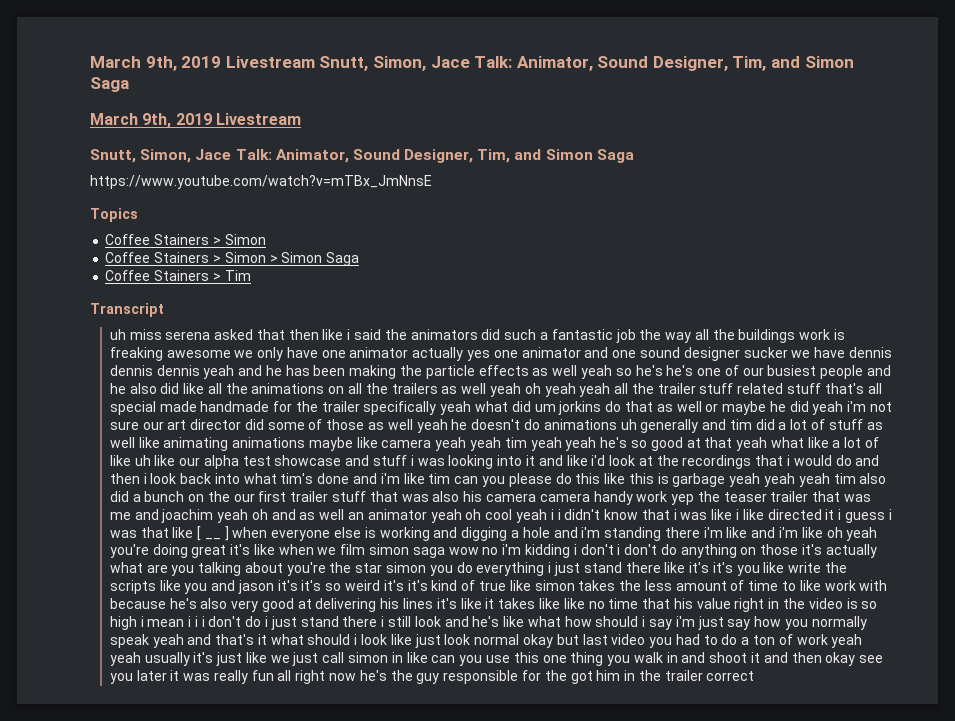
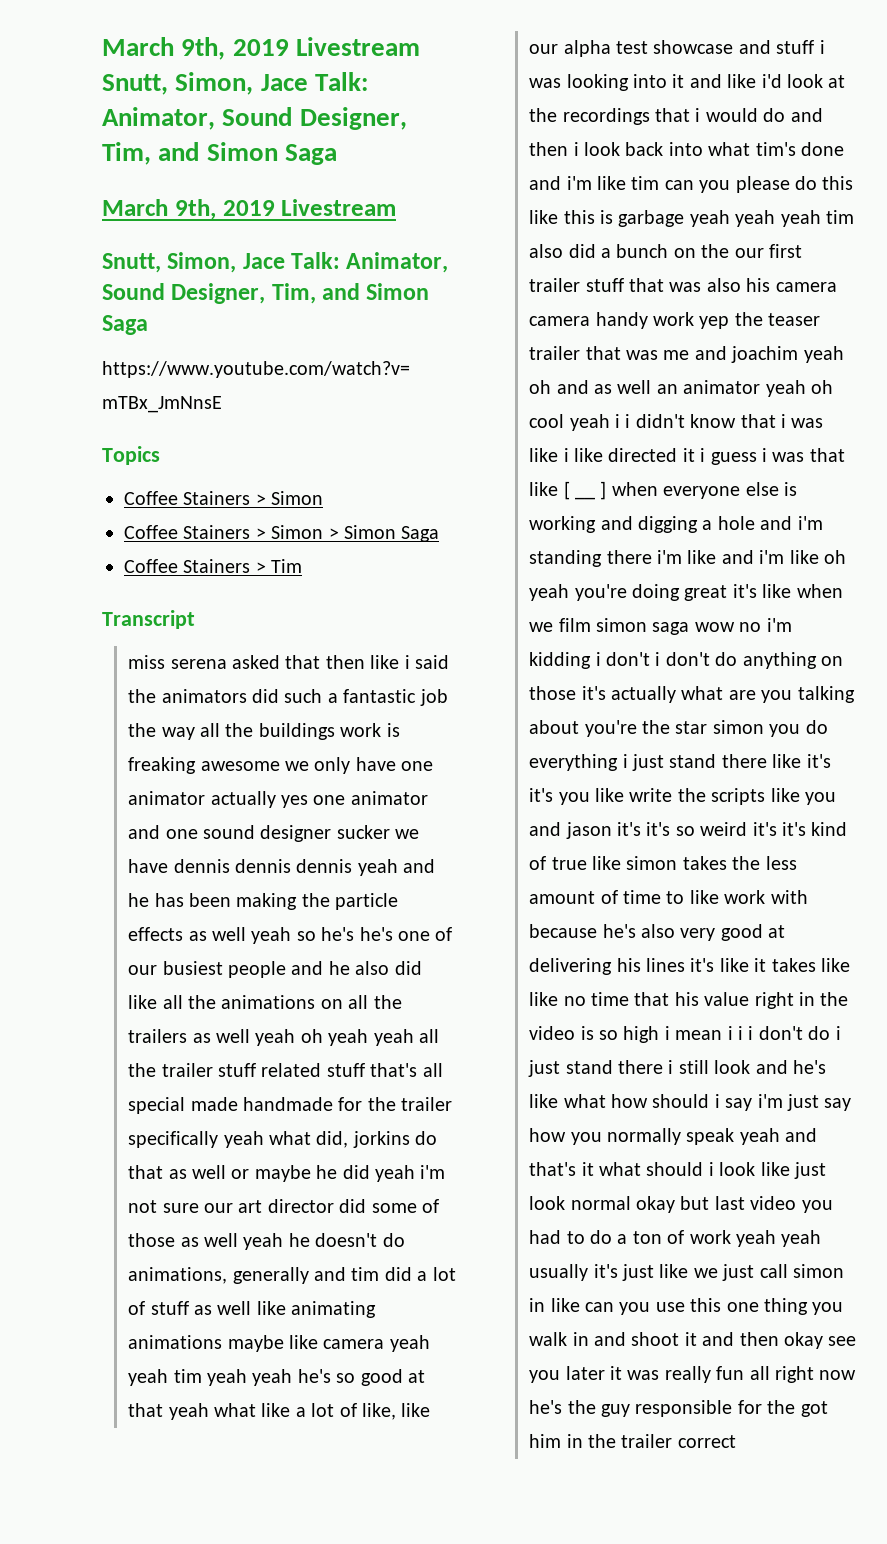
- uh miss serena asked that then like i said the animators did such a fantastic job the way all the buildings work is freaking awesome we only have one animator actually yes one animator and one sound designer sucker we have dennis dennis dennis yeah and he has been making the particle effects as well yeah so he's he's one of our busiest people and he also did like all the animations on all the trailers as well yeah oh yeah yeah all the trailer stuff related stuff that's all special made handmade for the trailer specifically yeah what did um jorkins do that as well or maybe he did yeah i'm not sure our art director did some of those as well yeah he doesn't do animations uh generally and tim did a lot of stuff as well like animating animations maybe like camera yeah yeah tim yeah yeah he's so good at that yeah what like a lot of like uh like our alpha test showcase and stuff i was looking into it and like i'd look at the recordings that i would do and then i look back into what tim's done and i'm like tim can you please do this like this is garbage yeah yeah yeah tim also did a bunch on the our first trailer stuff that was also his camera camera handy work yep the teaser trailer that was me and joachim yeah oh and as well an animator yeah oh cool yeah i i didn't know that i was like i like directed it i guess i was that like [ __ ] when everyone else is working and digging a hole and i'm standing there i'm like and i'm like oh yeah you're doing great it's like when we film simon saga wow no i'm kidding i don't i don't do anything on those it's actually what are you talking about you're the star simon you do everything i just stand there like it's it's you like write the scripts like you and jason it's it's so weird it's it's kind of true like simon takes the less amount of time to like work with because he's also very good at delivering his lines it's like it takes like like no time that his value right in the video is so high i mean i i i don't do i just stand there i still look and he's like what how should i say i'm just say how you normally speak yeah and that's it what should i look like just look normal okay but last video you had to do a ton of work yeah yeah usually it's just like we just call simon in like can you use this one thing you walk in and shoot it and then okay see you later it was really fun all right now he's the guy responsible for the got him in the trailer correct
+ miss serena asked that then like i said the animators did such a fantastic job the way all the buildings work is freaking awesome we only have one animator actually yes one animator and one sound designer sucker we have dennis dennis dennis yeah and he has been making the particle effects as well yeah so he's he's one of our busiest people and he also did like all the animations on all the trailers as well yeah oh yeah yeah all the trailer stuff related stuff that's all special made handmade for the trailer specifically yeah what did, jorkins do that as well or maybe he did yeah i'm not sure our art director did some of those as well yeah he doesn't do animations, generally and tim did a lot of stuff as well like animating animations maybe like camera yeah yeah tim yeah yeah he's so good at that yeah what like a lot of like, like our alpha test showcase and stuff i was looking into it and like i'd look at the recordings that i would do and then i look back into what tim's done and i'm like tim can you please do this like this is garbage yeah yeah yeah tim also did a bunch on the our first trailer stuff that was also his camera camera handy work yep the teaser trailer that was me and joachim yeah oh and as well an animator yeah oh cool yeah i i didn't know that i was like i like directed it i guess i was that like [ __ ] when everyone else is working and digging a hole and i'm standing there i'm like and i'm like oh yeah you're doing great it's like when we film simon saga wow no i'm kidding i don't i don't do anything on those it's actually what are you talking about you're the star simon you do everything i just stand there like it's it's you like write the scripts like you and jason it's it's so weird it's it's kind of true like simon takes the less amount of time to like work with because he's also very good at delivering his lines it's like it takes like like no time that his value right in the video is so high i mean i i i don't do i just stand there i still look and he's like what how should i say i'm just say how you normally speak yeah and that's it what should i look like just look normal okay but last video you had to do a ton of work yeah yeah usually it's just like we just call simon in like can you use this one thing you walk in and shoot it and then okay see you later it was really fun all right now he's the guy responsible for the got him in the trailer correct

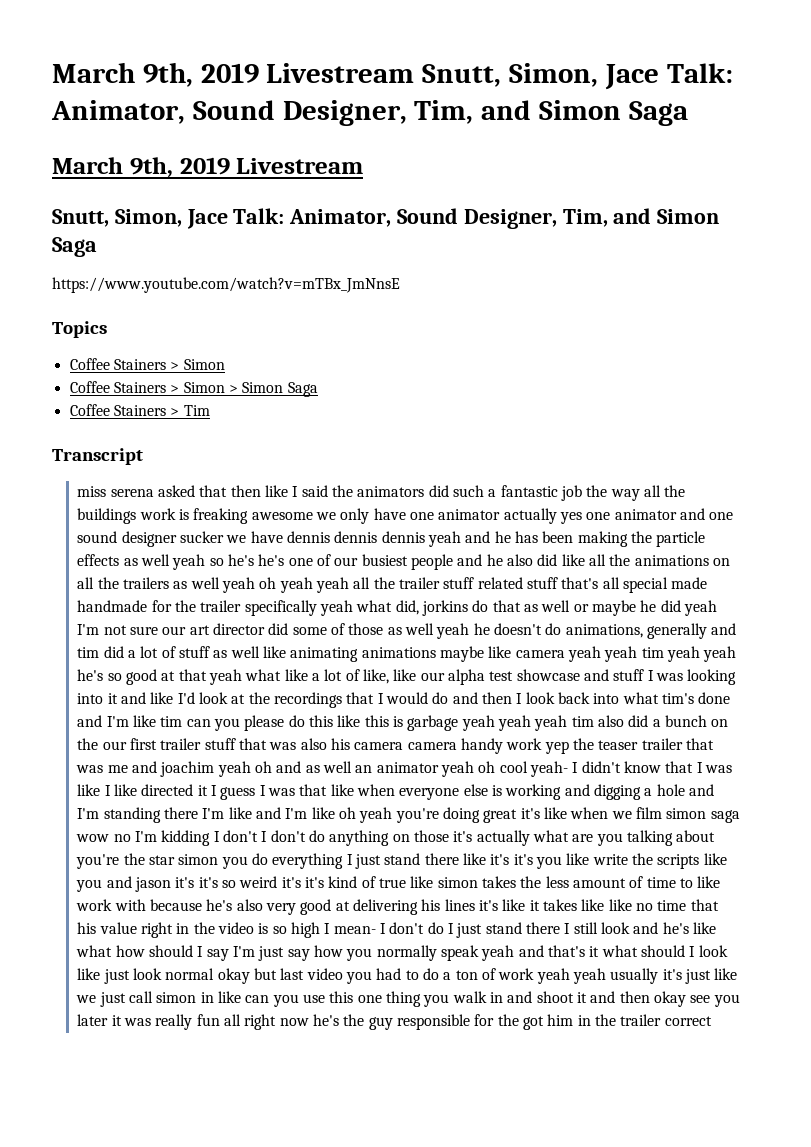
- miss serena asked that then like i said the animators did such a fantastic job the way all the buildings work is freaking awesome we only have one animator actually yes one animator and one sound designer sucker we have dennis dennis dennis yeah and he has been making the particle effects as well yeah so he's he's one of our busiest people and he also did like all the animations on all the trailers as well yeah oh yeah yeah all the trailer stuff related stuff that's all special made handmade for the trailer specifically yeah what did, jorkins do that as well or maybe he did yeah i'm not sure our art director did some of those as well yeah he doesn't do animations, generally and tim did a lot of stuff as well like animating animations maybe like camera yeah yeah tim yeah yeah he's so good at that yeah what like a lot of like, like our alpha test showcase and stuff i was looking into it and like i'd look at the recordings that i would do and then i look back into what tim's done and i'm like tim can you please do this like this is garbage yeah yeah yeah tim also did a bunch on the our first trailer stuff that was also his camera camera handy work yep the teaser trailer that was me and joachim yeah oh and as well an animator yeah oh cool yeah i i didn't know that i was like i like directed it i guess i was that like [ __ ] when everyone else is working and digging a hole and i'm standing there i'm like and i'm like oh yeah you're doing great it's like when we film simon saga wow no i'm kidding i don't i don't do anything on those it's actually what are you talking about you're the star simon you do everything i just stand there like it's it's you like write the scripts like you and jason it's it's so weird it's it's kind of true like simon takes the less amount of time to like work with because he's also very good at delivering his lines it's like it takes like like no time that his value right in the video is so high i mean i i i don't do i just stand there i still look and he's like what how should i say i'm just say how you normally speak yeah and that's it what should i look like just look normal okay but last video you had to do a ton of work yeah yeah usually it's just like we just call simon in like can you use this one thing you walk in and shoot it and then okay see you later it was really fun all right now he's the guy responsible for the got him in the trailer correct
+ miss serena asked that then like I said the animators did such a fantastic job the way all the buildings work is freaking awesome we only have one animator actually yes one animator and one sound designer sucker we have dennis dennis dennis yeah and he has been making the particle effects as well yeah so he's he's one of our busiest people and he also did like all the animations on all the trailers as well yeah oh yeah yeah all the trailer stuff related stuff that's all special made handmade for the trailer specifically yeah what did, jorkins do that as well or maybe he did yeah I'm not sure our art director did some of those as well yeah he doesn't do animations, generally and tim did a lot of stuff as well like animating animations maybe like camera yeah yeah tim yeah yeah he's so good at that yeah what like a lot of like, like our alpha test showcase and stuff I was looking into it and like I'd look at the recordings that I would do and then I look back into what tim's done and I'm like tim can you please do this like this is garbage yeah yeah yeah tim also did a bunch on the our first trailer stuff that was also his camera camera handy work yep the teaser trailer that was me and joachim yeah oh and as well an animator yeah oh cool yeah- I didn't know that I was like I like directed it I guess I was that like when everyone else is working and digging a hole and I'm standing there I'm like and I'm like oh yeah you're doing great it's like when we film simon saga wow no I'm kidding I don't I don't do anything on those it's actually what are you talking about you're the star simon you do everything I just stand there like it's it's you like write the scripts like you and jason it's it's so weird it's it's kind of true like simon takes the less amount of time to like work with because he's also very good at delivering his lines it's like it takes like like no time that his value right in the video is so high I mean- I don't do I just stand there I still look and he's like what how should I say I'm just say how you normally speak yeah and that's it what should I look like just look normal okay but last video you had to do a ton of work yeah yeah usually it's just like we just call simon in like can you use this one thing you walk in and shoot it and then okay see you later it was really fun all right now he's the guy responsible for the got him in the trailer correct

